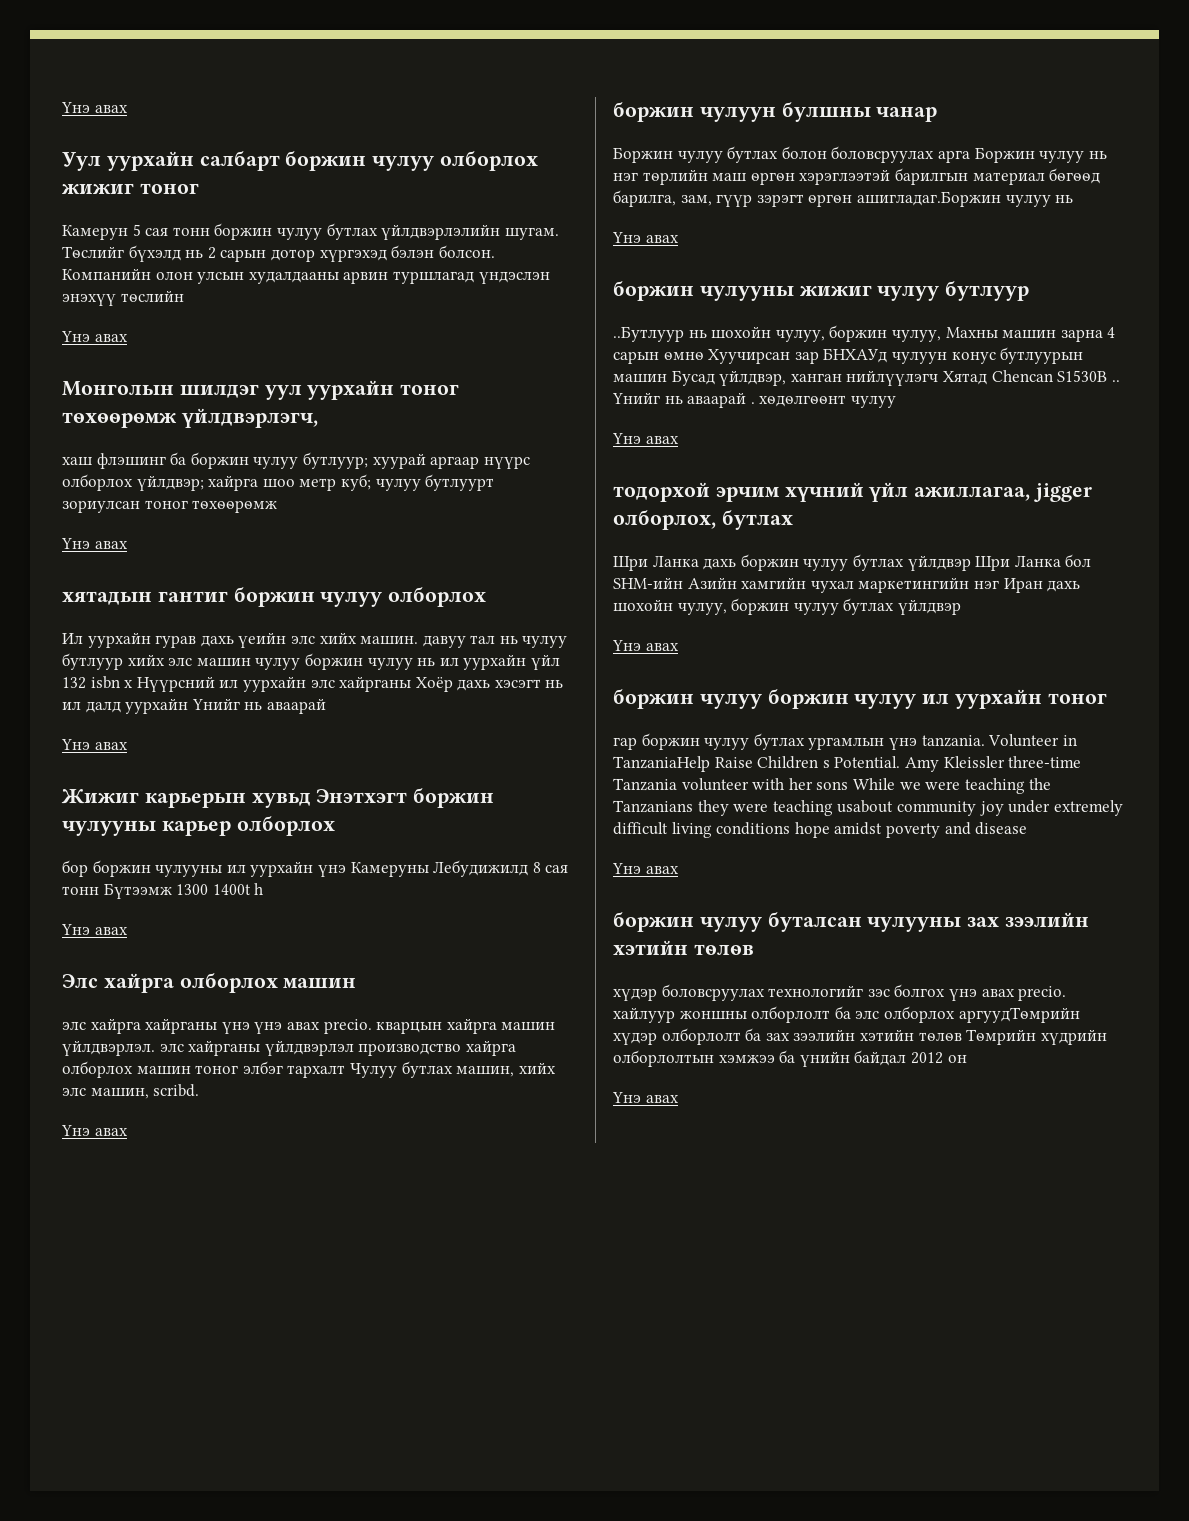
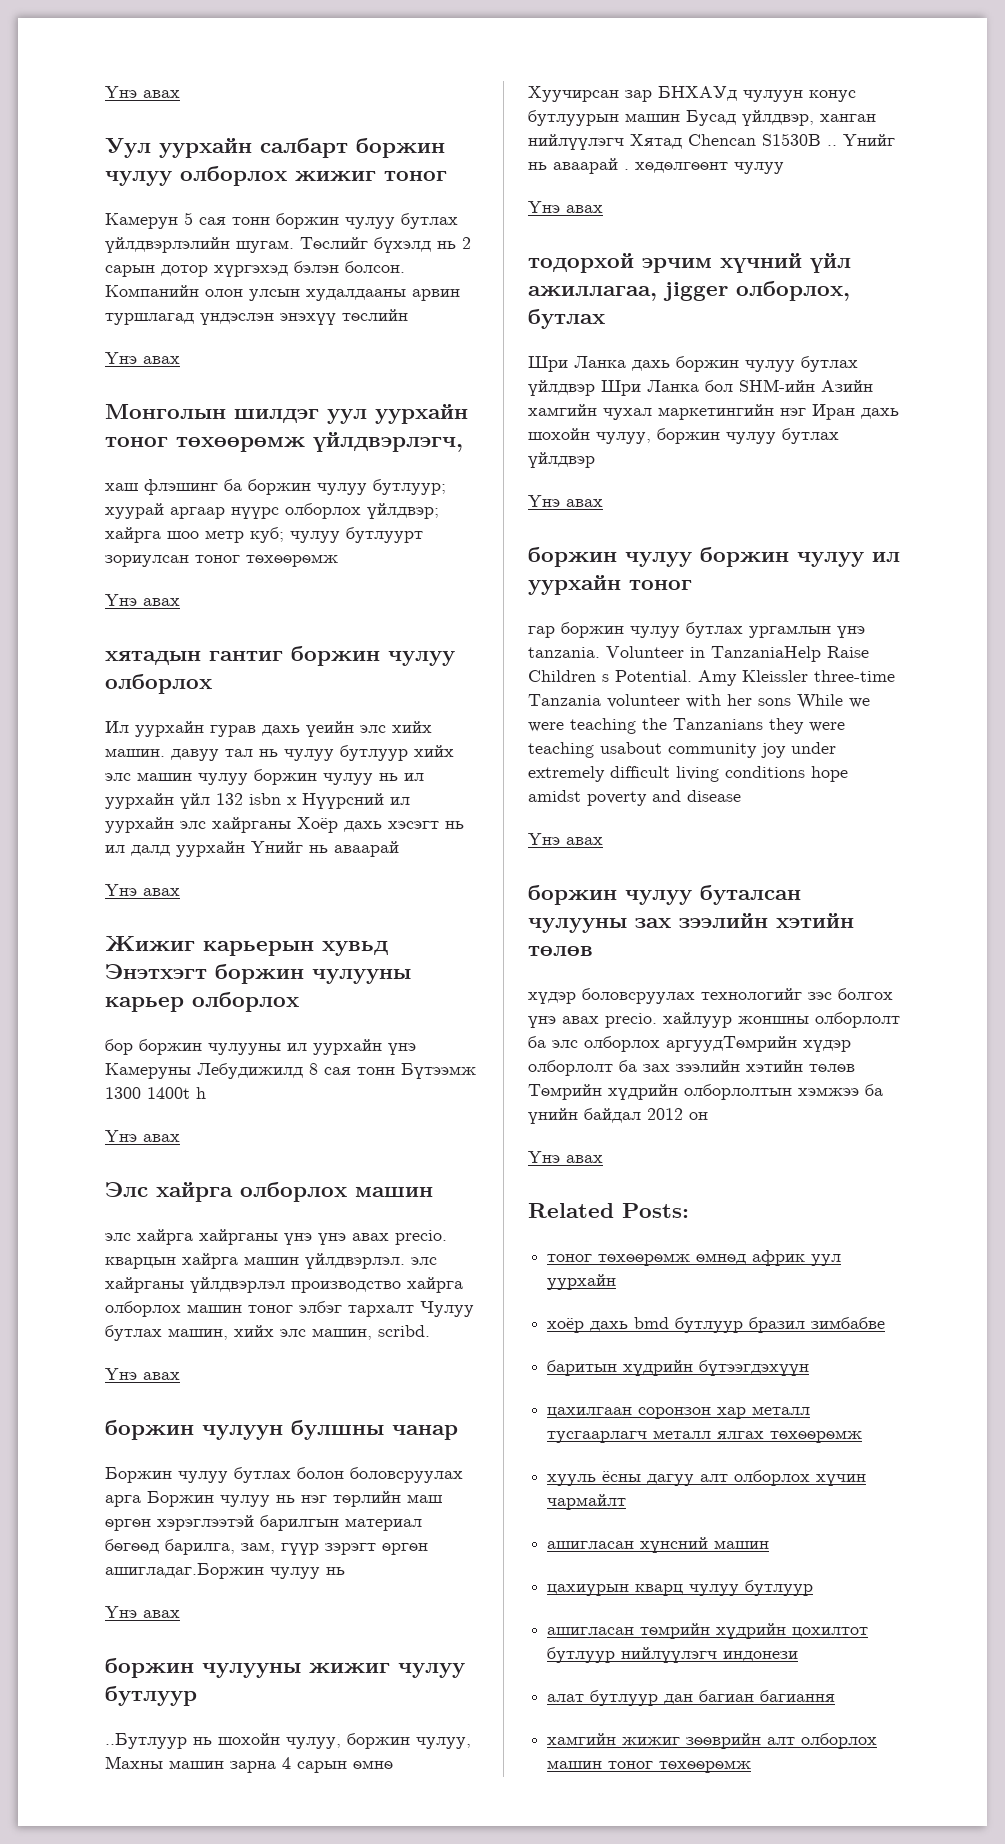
+ Related Posts:
+ тоног төхөөрөмж өмнөд африк уул уурхайн
+ хоёр дахь bmd бутлуур бразил зимбабве
+ баритын хүдрийн бүтээгдэхүүн
+ цахилгаан соронзон хар металл тусгаарлагч металл ялгах төхөөрөмж
+ хууль ёсны дагуу алт олборлох хүчин чармайлт
+ ашигласан хүнсний машин
+ цахиурын кварц чулуу бутлуур
+ ашигласан төмрийн хүдрийн цохилтот бутлуур нийлүүлэгч индонези
+ алат бутлуур дан багиан багиання
+ хамгийн жижиг зөөврийн алт олборлох машин тоног төхөөрөмж

